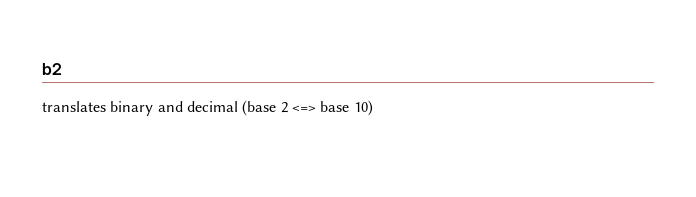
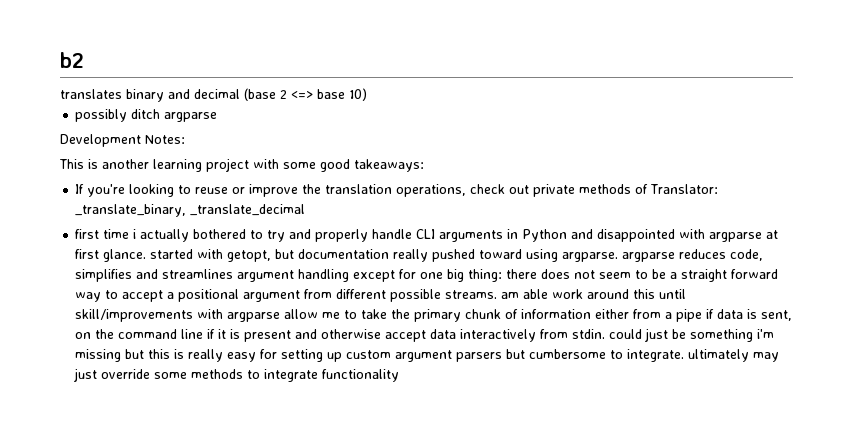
+ possibly ditch argparse
+ Development Notes:
+ This is another learning project with some good takeaways:
+ If you're looking to reuse or improve the translation operations, check out private methods of Translator: _translate_binary, _translate_decimal
+ first time i actually bothered to try and properly handle CLI arguments in Python and disappointed with argparse at first glance. started with getopt, but documentation really pushed toward using argparse. argparse reduces code, simplifies and streamlines argument handling except for one big thing: there does not seem to be a straight forward way to accept a positional argument from different possible streams. am able work around this until skill/improvements with argparse allow me to take the primary chunk of information either from a pipe if data is sent, on the command line if it is present and otherwise accept data interactively from stdin. could just be something i'm missing but this is really easy for setting up custom argument parsers but cumbersome to integrate. ultimately may just override some methods to integrate functionality

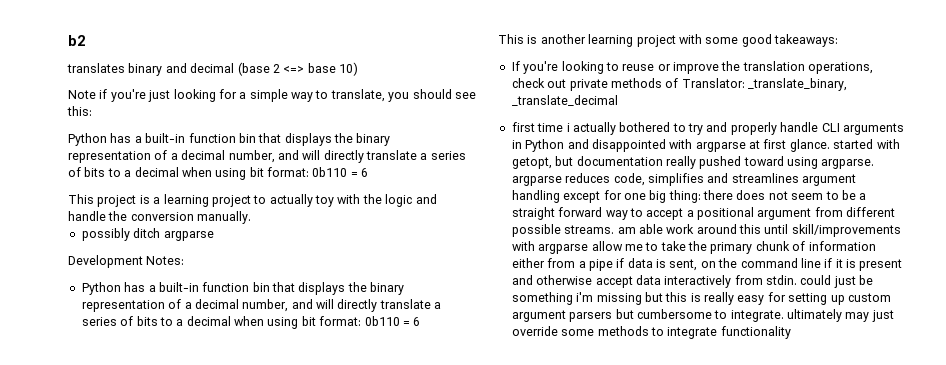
+ Note if you're just looking for a simple way to translate, you should see this:
+ Python has a built-in function bin that displays the binary representation of a decimal number, and will directly translate a series of bits to a decimal when using bit format: 0b110 = 6
+ This project is a learning project to actually toy with the logic and handle the conversion manually.
  Development Notes:
+ Python has a built-in function bin that displays the binary representation of a decimal number, and will directly translate a series of bits to a decimal when using bit format: 0b110 = 6

